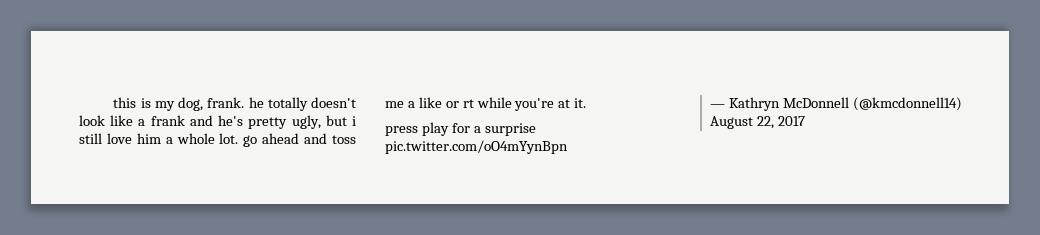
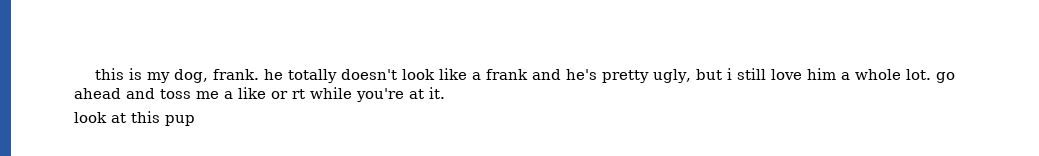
- press play for a surprise pic.twitter.com/oO4mYynBpn
- — Kathryn McDonnell (@kmcdonnell14) August 22, 2017
+ look at this pup

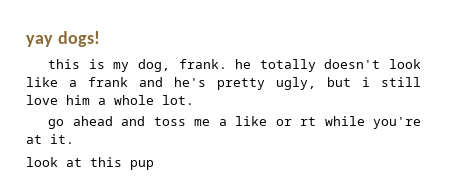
+ yay dogs!
- this is my dog, frank. he totally doesn't look like a frank and he's pretty ugly, but i still love him a whole lot. go ahead and toss me a like or rt while you're at it.
+ this is my dog, frank. he totally doesn't look like a frank and he's pretty ugly, but i still love him a whole lot.
+ go ahead and toss me a like or rt while you're at it.

